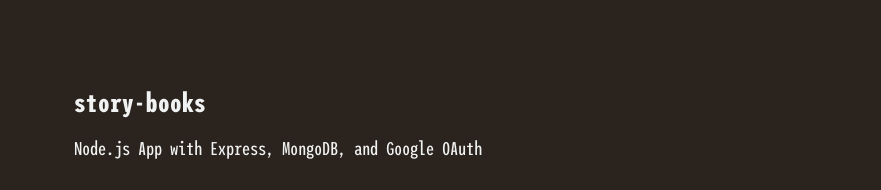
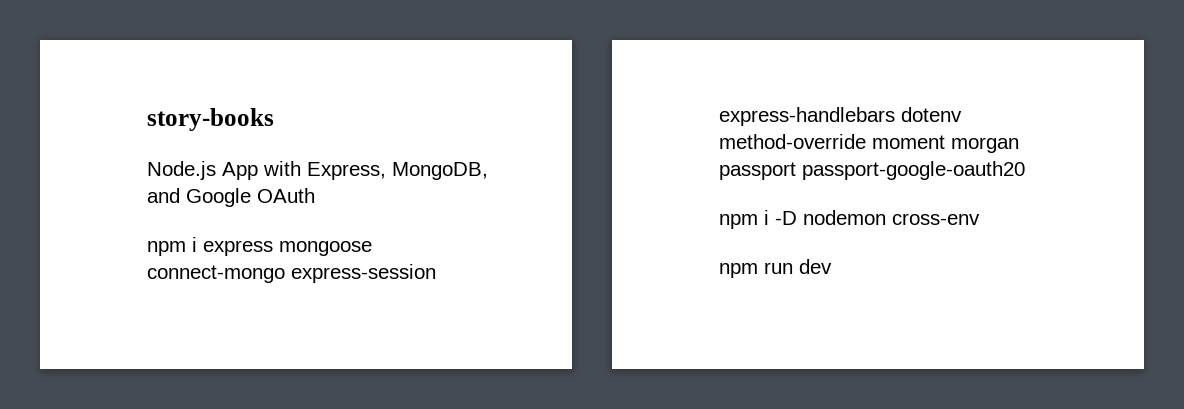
+ npm i express mongoose connect-mongo express-session express-handlebars dotenv method-override moment morgan passport passport-google-oauth20
+ npm i -D nodemon cross-env
+ npm run dev

